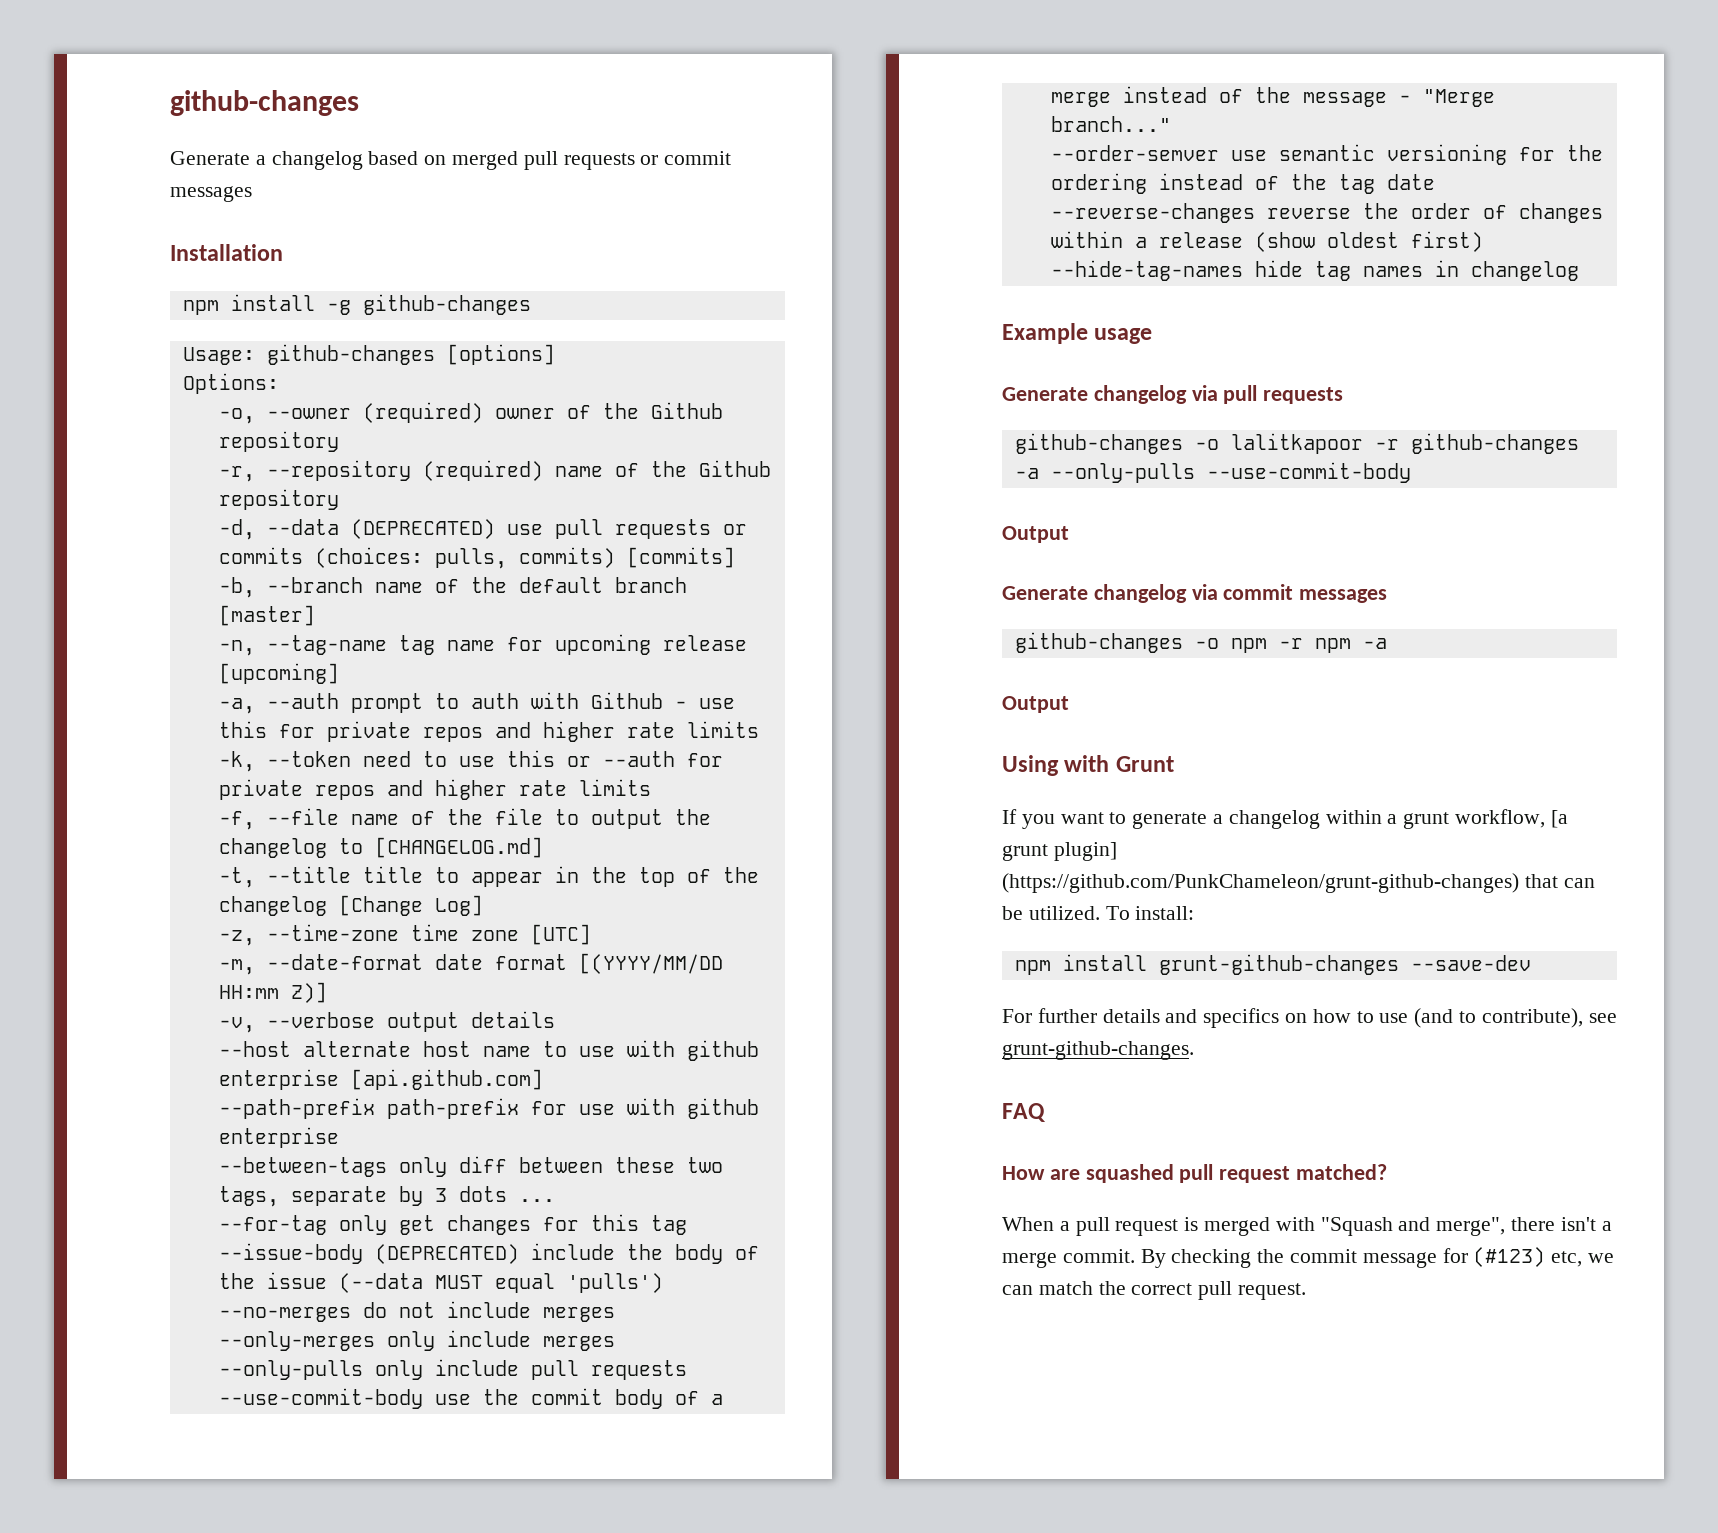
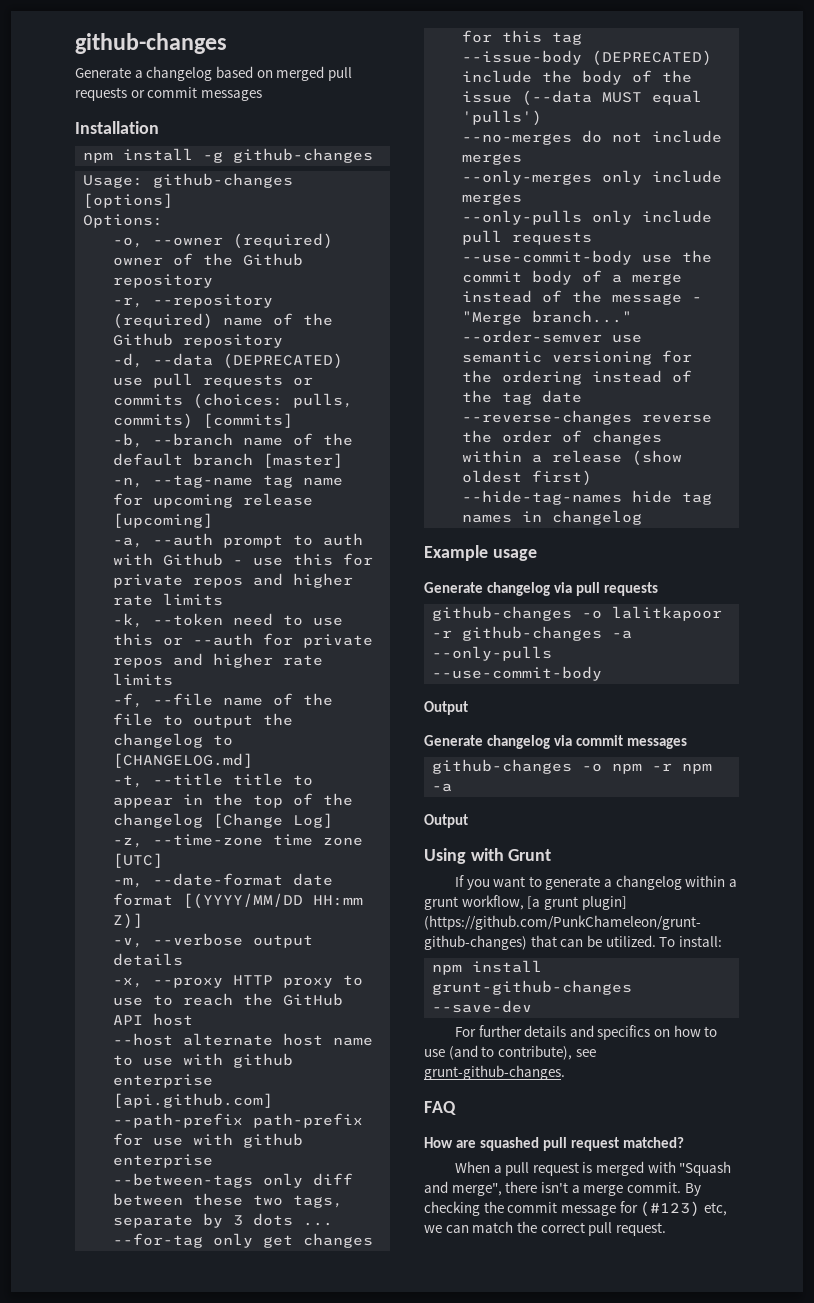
+ -x, --proxy HTTP proxy to use to reach the GitHub API host

